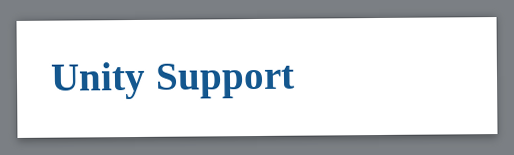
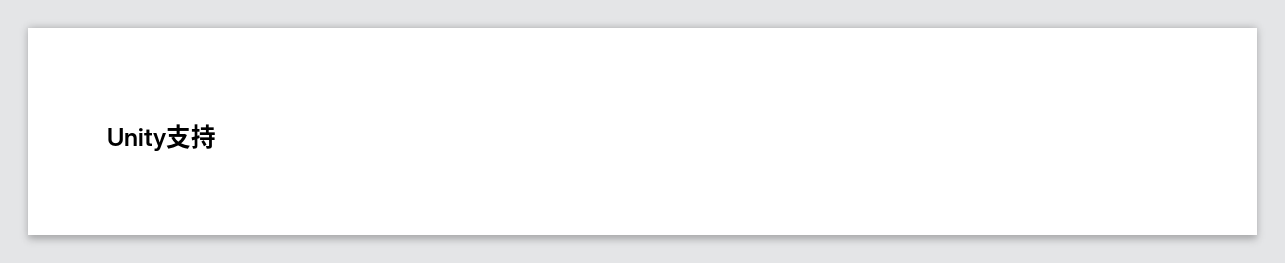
- Unity Support
+ Unity支持

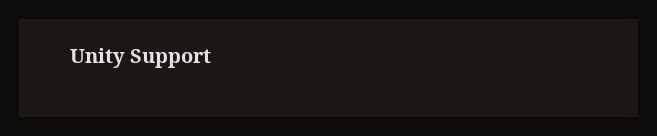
- Unity支持
+ Unity Support

